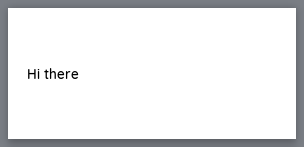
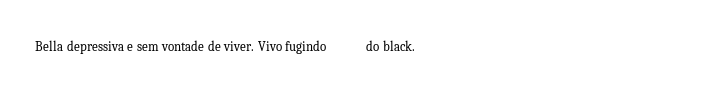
- Hi there
+ Bella depressiva e sem vontade de viver. Vivo fugindo do black.

